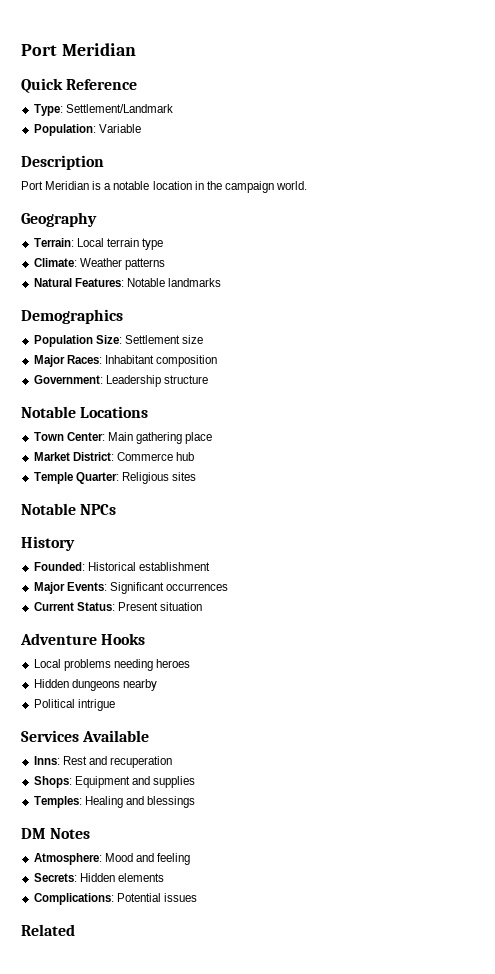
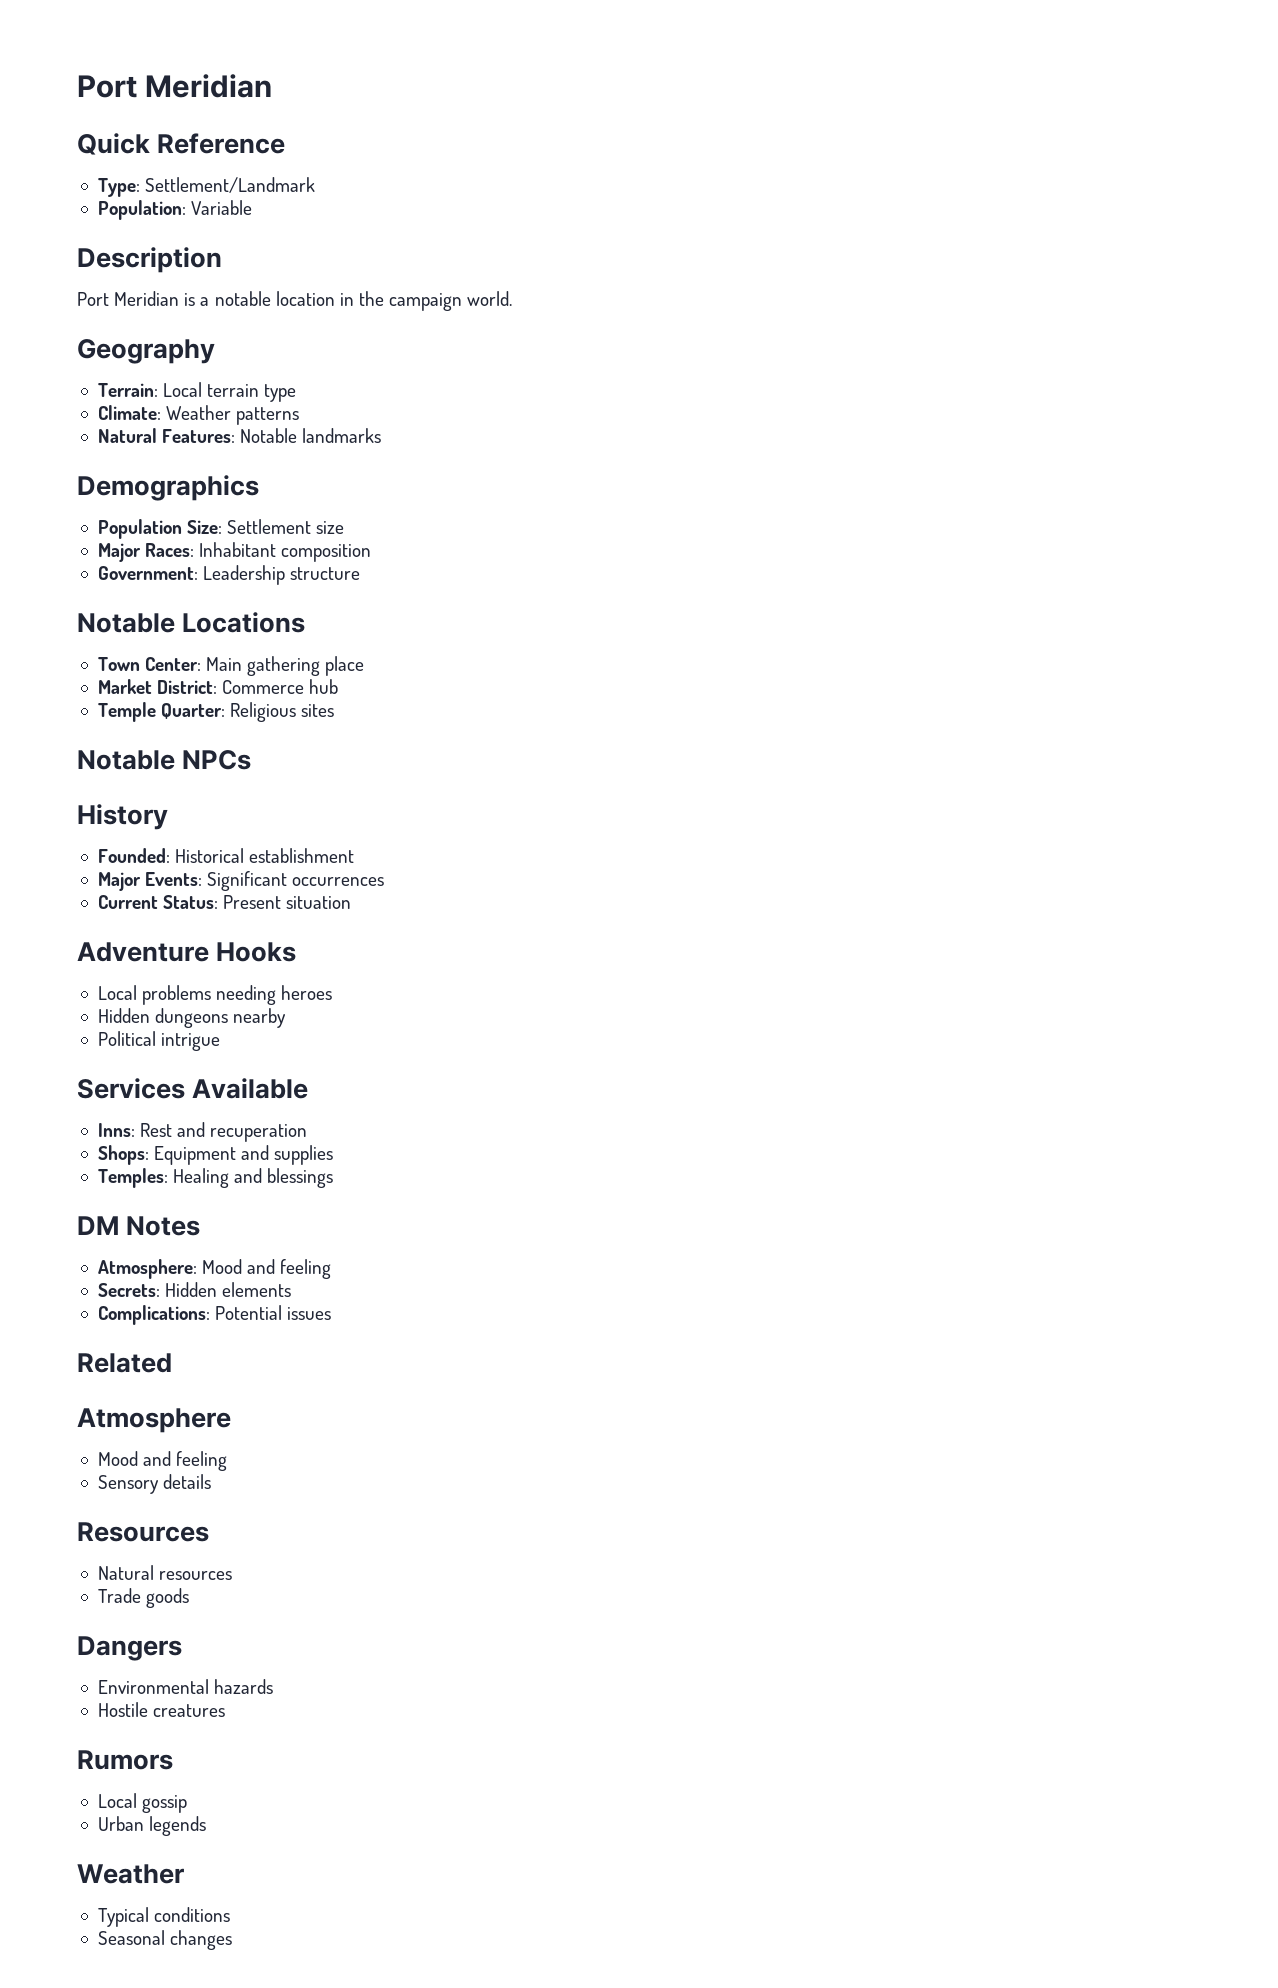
+ Atmosphere
+ Mood and feeling
+ Sensory details
+ Resources
+ Natural resources
+ Trade goods
+ Dangers
+ Environmental hazards
+ Hostile creatures
+ Rumors
+ Local gossip
+ Urban legends
+ Weather
+ Typical conditions
+ Seasonal changes

